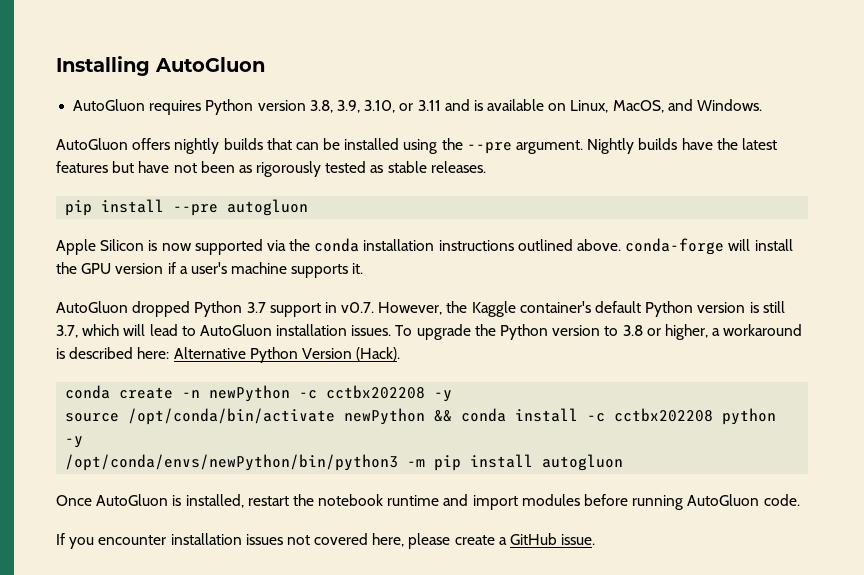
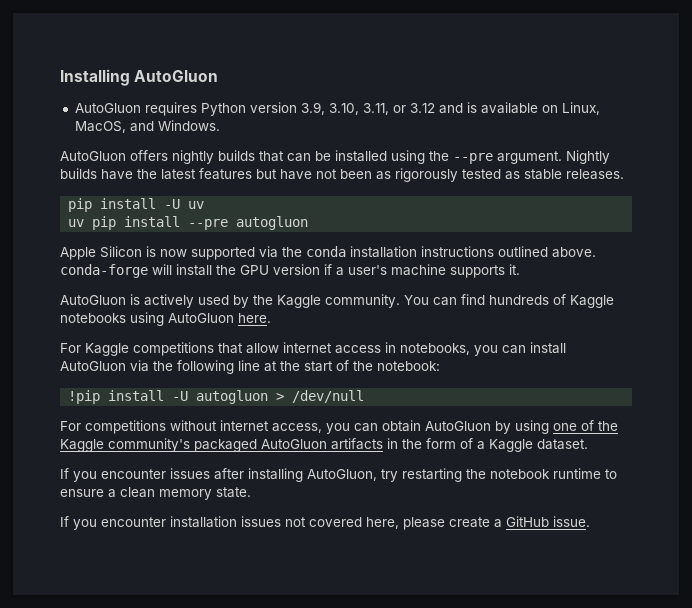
- AutoGluon requires Python version 3.8, 3.9, 3.10, or 3.11 and is available on Linux, MacOS, and Windows.
+ AutoGluon requires Python version 3.9, 3.10, 3.11, or 3.12 and is available on Linux, MacOS, and Windows.
- pip install --pre autogluon
+ pip install -U uv
+ uv pip install --pre autogluon
- AutoGluon dropped Python 3.7 support in v0.7. However, the Kaggle container's default Python version is still 3.7, which will lead to AutoGluon installation issues. To upgrade the Python version to 3.8 or higher, a workaround is described here: Alternative Python Version (Hack).
- conda create -n newPython -c cctbx202208 -y
- source /opt/conda/bin/activate newPython && conda install -c cctbx202208 python -y
- /opt/conda/envs/newPython/bin/python3 -m pip install autogluon
- Once AutoGluon is installed, restart the notebook runtime and import modules before running AutoGluon code.
+ AutoGluon is actively used by the Kaggle community. You can find hundreds of Kaggle notebooks using AutoGluon here.
+ For Kaggle competitions that allow internet access in notebooks, you can install AutoGluon via the following line at the start of the notebook:
+ !pip install -U autogluon > /dev/null
+ For competitions without internet access, you can obtain AutoGluon by using one of the Kaggle community's packaged AutoGluon artifacts in the form of a Kaggle dataset.
+ If you encounter issues after installing AutoGluon, try restarting the notebook runtime to ensure a clean memory state.

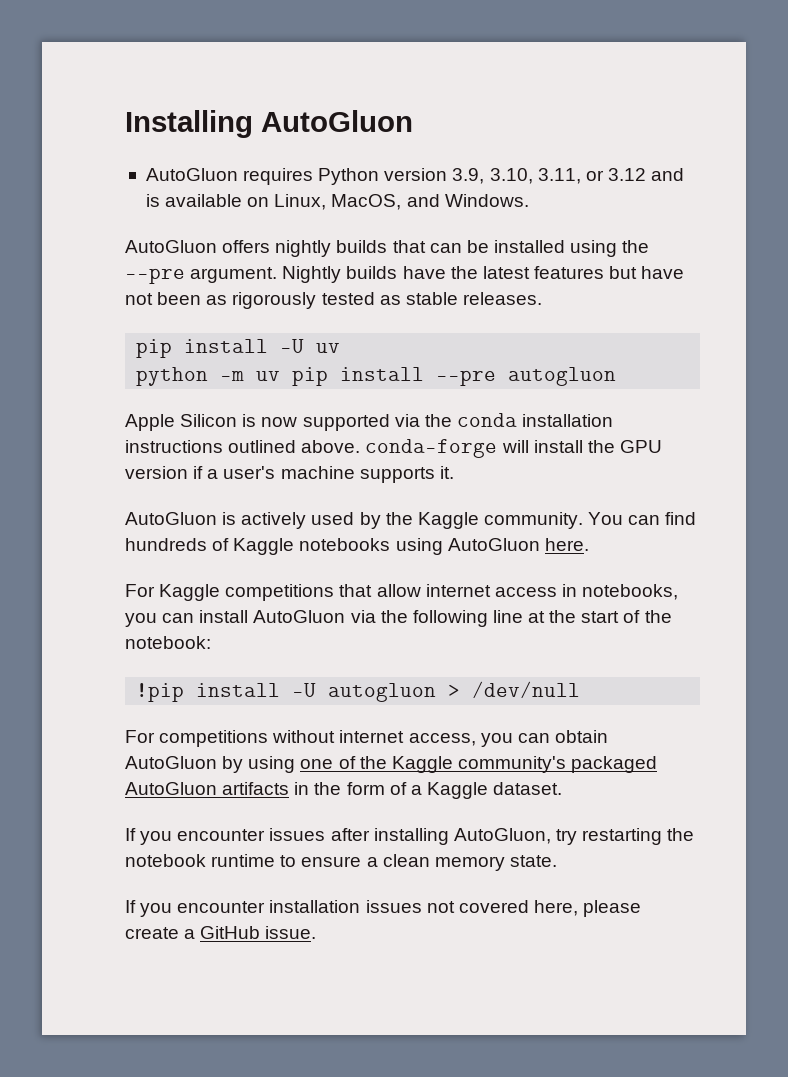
- uv pip install --pre autogluon
+ python -m uv pip install --pre autogluon

